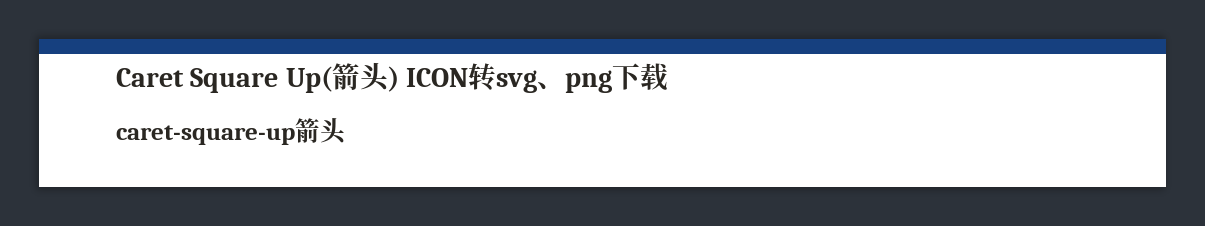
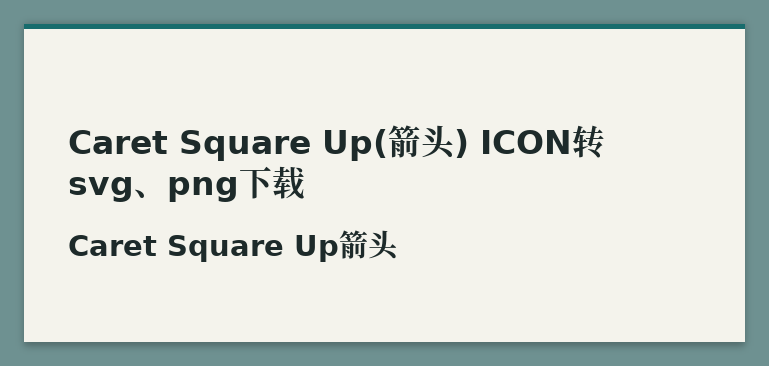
- caret-square-up箭头
+ Caret Square Up箭头

